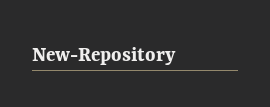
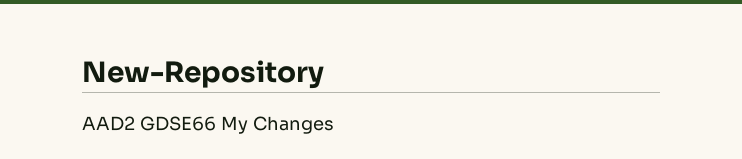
+ AAD2 GDSE66 My Changes

